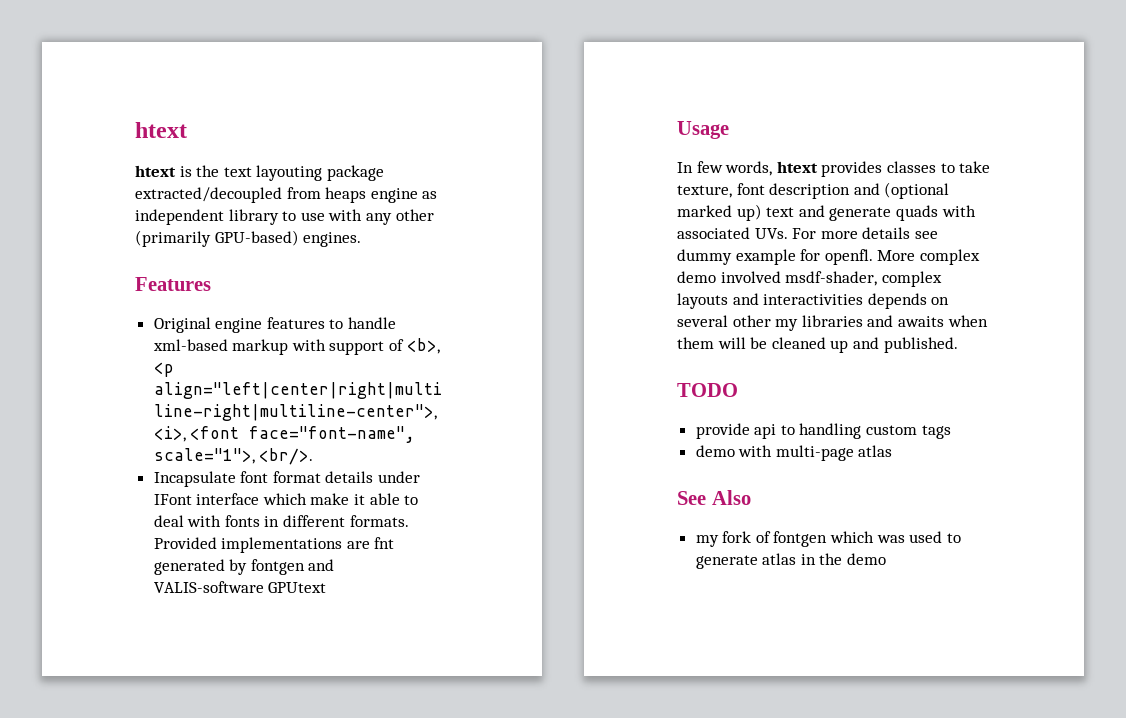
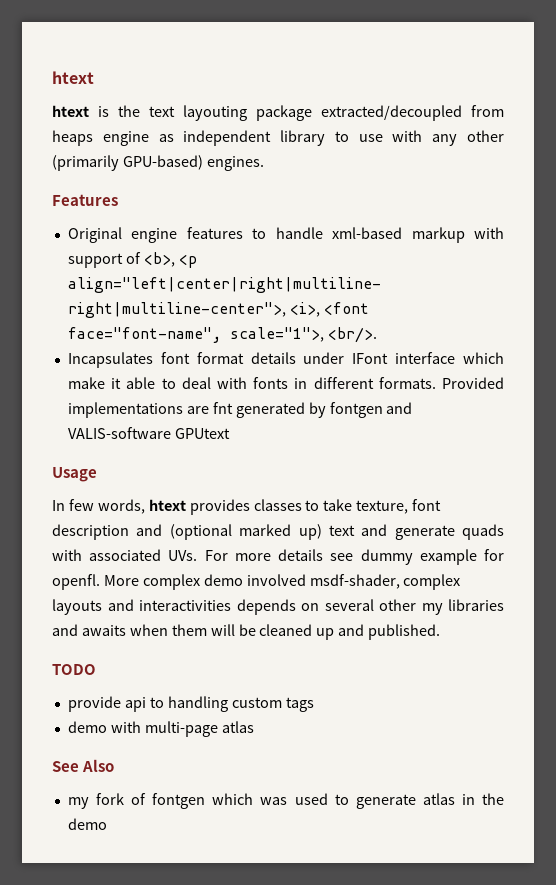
- Incapsulate font format details under IFont interface which make it able to deal with fonts in different formats.
+ Incapsulates font format details under IFont interface which make it able to deal with fonts in different formats.

